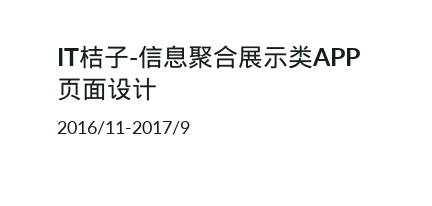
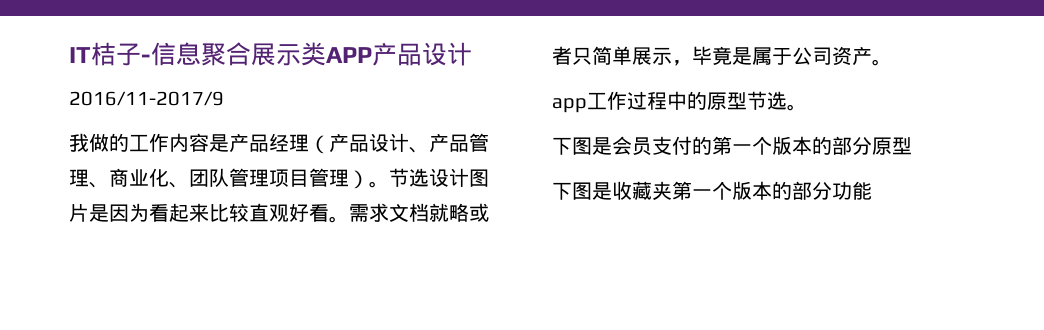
- IT桔子-信息聚合展示类APP页面设计
+ IT桔子-信息聚合展示类APP产品设计
+ 我做的工作内容是产品经理（产品设计、产品管理、商业化、团队管理项目管理）。节选设计图片是因为看起来比较直观好看。需求文档就略或者只简单展示，毕竟是属于公司资产。
+ app工作过程中的原型节选。
+ 下图是会员支付的第一个版本的部分原型
+ 下图是收藏夹第一个版本的部分功能

